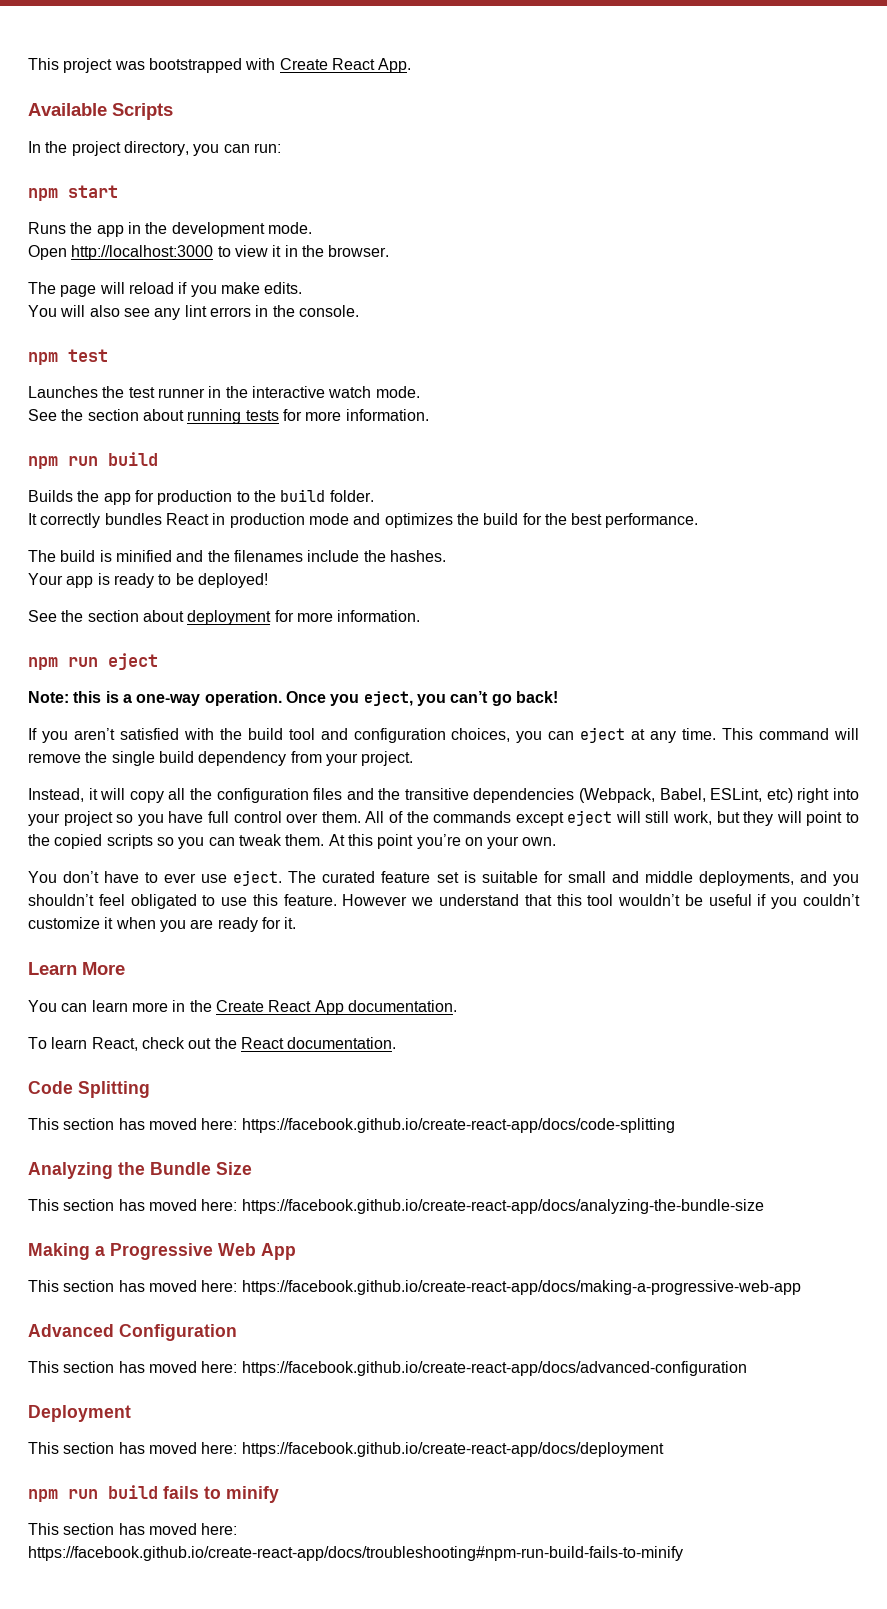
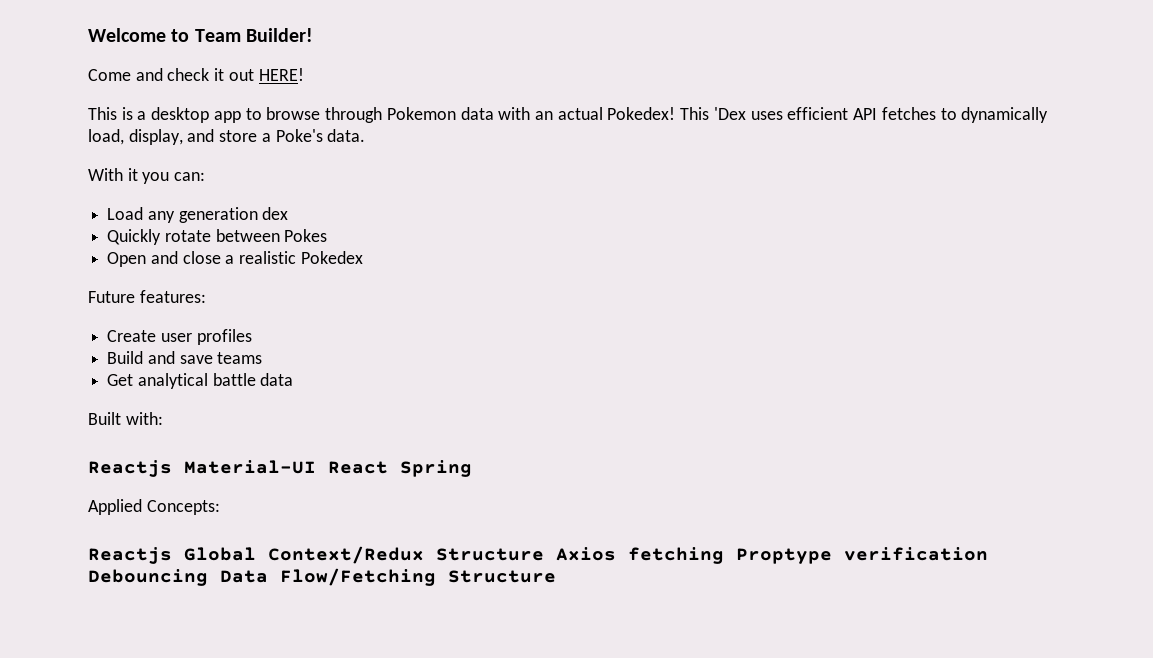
- This project was bootstrapped with Create React App.
- Available Scripts
- In the project directory, you can run:
- npm start
- Runs the app in the development mode.
- Open http://localhost:3000 to view it in the browser.
- The page will reload if you make edits.
- You will also see any lint errors in the console.
- npm test
- Launches the test runner in the interactive watch mode.
- See the section about running tests for more information.
- npm run build
- Builds the app for production to the build folder.
- It correctly bundles React in production mode and optimizes the build for the best performance.
- The build is minified and the filenames include the hashes.
- Your app is ready to be deployed!
- See the section about deployment for more information.
- npm run eject
- Note: this is a one-way operation. Once you eject, you can’t go back!
- If you aren’t satisfied with the build tool and configuration choices, you can eject at any time. This command will remove the single build dependency from your project.
- Instead, it will copy all the configuration files and the transitive dependencies (Webpack, Babel, ESLint, etc) right into your project so you have full control over them. All of the commands except eject will still work, but they will point to the copied scripts so you can tweak them. At this point you’re on your own.
- You don’t have to ever use eject. The curated feature set is suitable for small and middle deployments, and you shouldn’t feel obligated to use this feature. However we understand that this tool wouldn’t be useful if you couldn’t customize it when you are ready for it.
- Learn More
- You can learn more in the Create React App documentation.
- To learn React, check out the React documentation.
- Code Splitting
- This section has moved here: https://facebook.github.io/create-react-app/docs/code-splitting
- Analyzing the Bundle Size
- This section has moved here: https://facebook.github.io/create-react-app/docs/analyzing-the-bundle-size
- Making a Progressive Web App
- This section has moved here: https://facebook.github.io/create-react-app/docs/making-a-progressive-web-app
- Advanced Configuration
- This section has moved here: https://facebook.github.io/create-react-app/docs/advanced-configuration
- Deployment
- This section has moved here: https://facebook.github.io/create-react-app/docs/deployment
- npm run build fails to minify
- This section has moved here: https://facebook.github.io/create-react-app/docs/troubleshooting#npm-run-build-fails-to-minify
+ Welcome to Team Builder!
+ Come and check it out HERE!
+ This is a desktop app to browse through Pokemon data with an actual Pokedex! This 'Dex uses efficient API fetches to dynamically load, display, and store a Poke's data.
+ With it you can:
+ Load any generation dex
+ Quickly rotate between Pokes
+ Open and close a realistic Pokedex
+ Future features:
+ Create user profiles
+ Build and save teams
+ Get analytical battle data
+ Built with:
+ Reactjs Material-UI React Spring
+ Applied Concepts:
+ Reactjs Global Context/Redux Structure Axios fetching Proptype verification Debouncing Data Flow/Fetching Structure

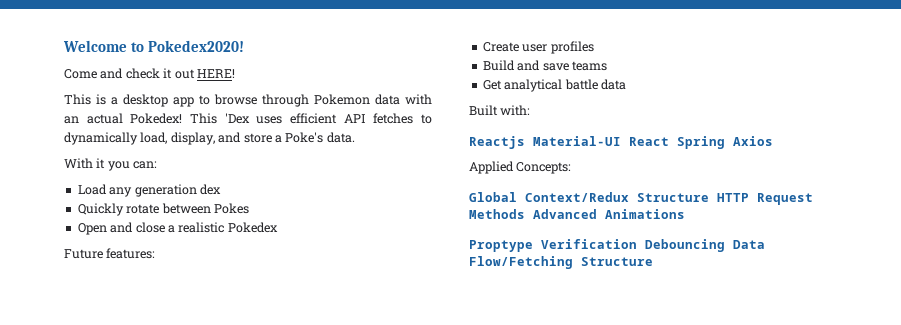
- Welcome to Team Builder!
+ Welcome to Pokedex2020!
- Reactjs Material-UI React Spring
+ Reactjs Material-UI React Spring Axios
- Reactjs Global Context/Redux Structure Axios fetching Proptype verification Debouncing Data Flow/Fetching Structure
+ Global Context/Redux Structure HTTP Request Methods Advanced Animations
+ Proptype Verification Debouncing Data Flow/Fetching Structure

